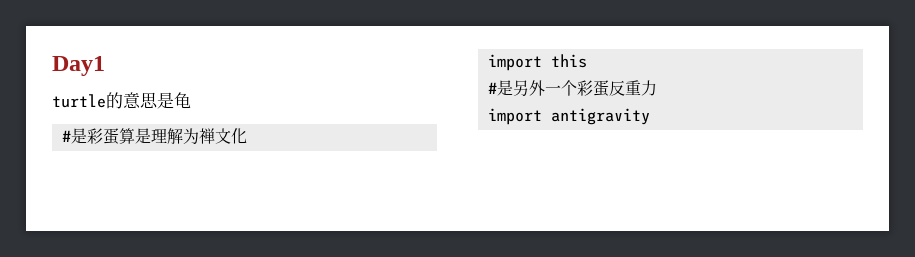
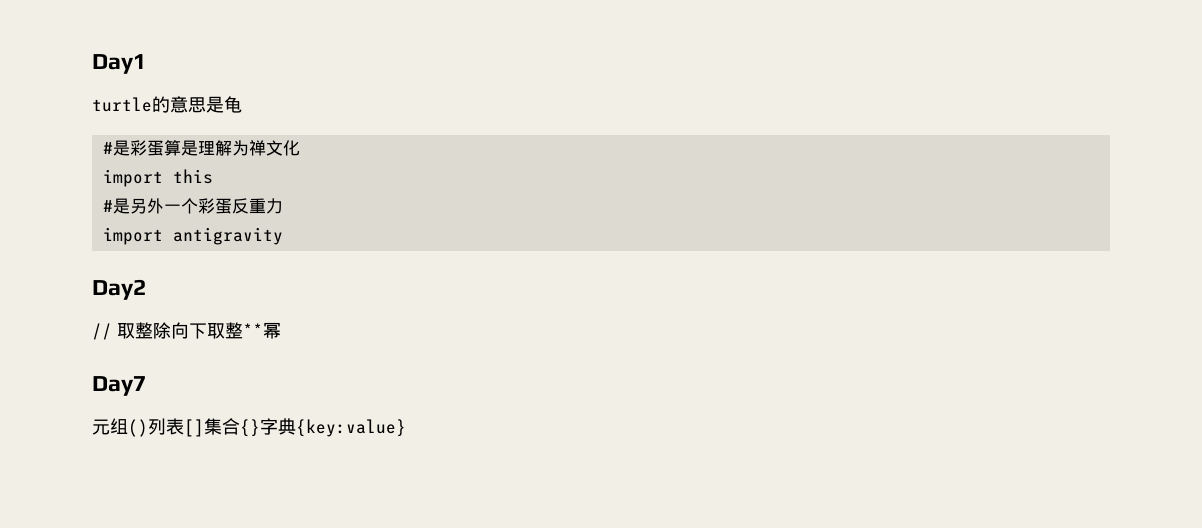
+ Day2
+ // 取整除向下取整**幂
+ Day7
+ 元组()列表[]集合{}字典{key:value}

